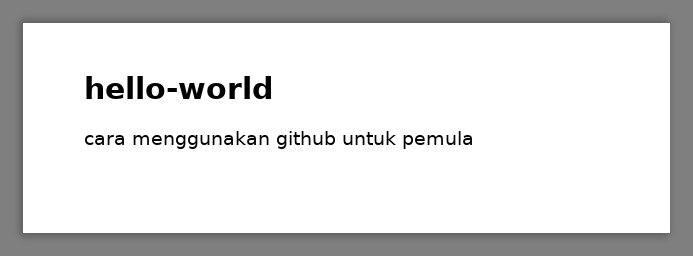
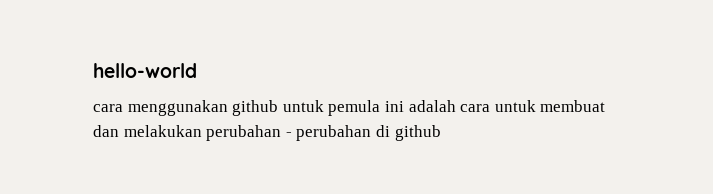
- cara menggunakan github untuk pemula
+ cara menggunakan github untuk pemula ini adalah cara untuk membuat dan melakukan perubahan - perubahan di github

